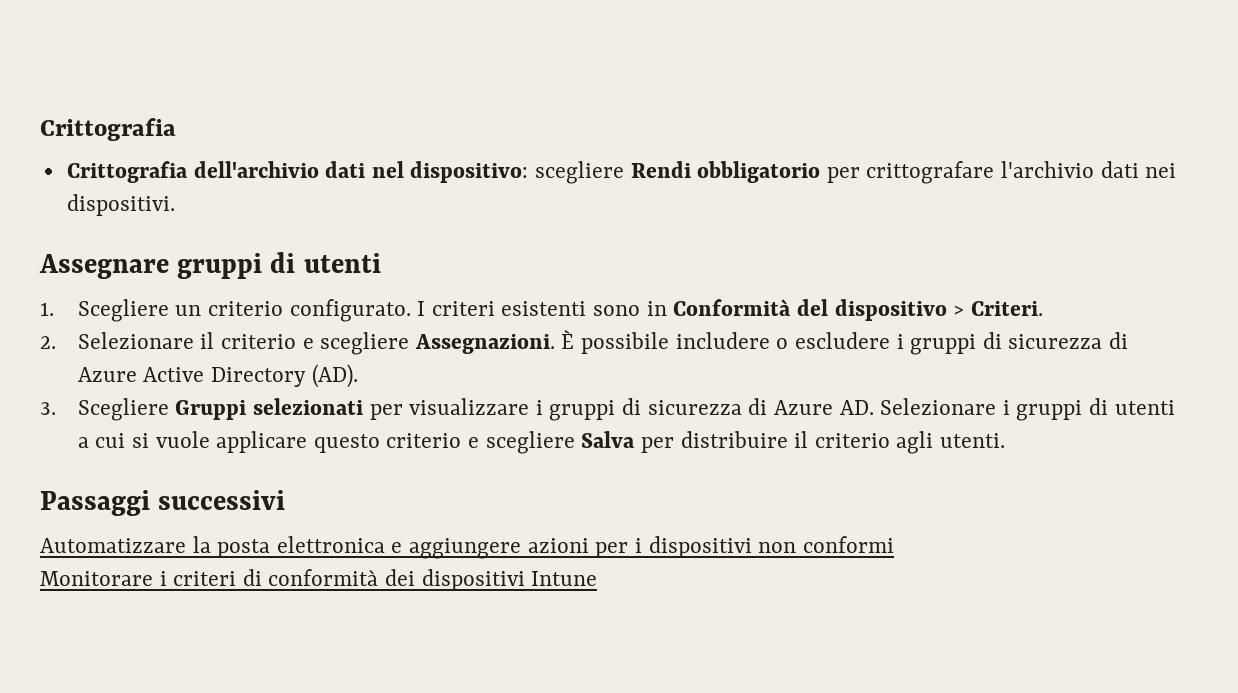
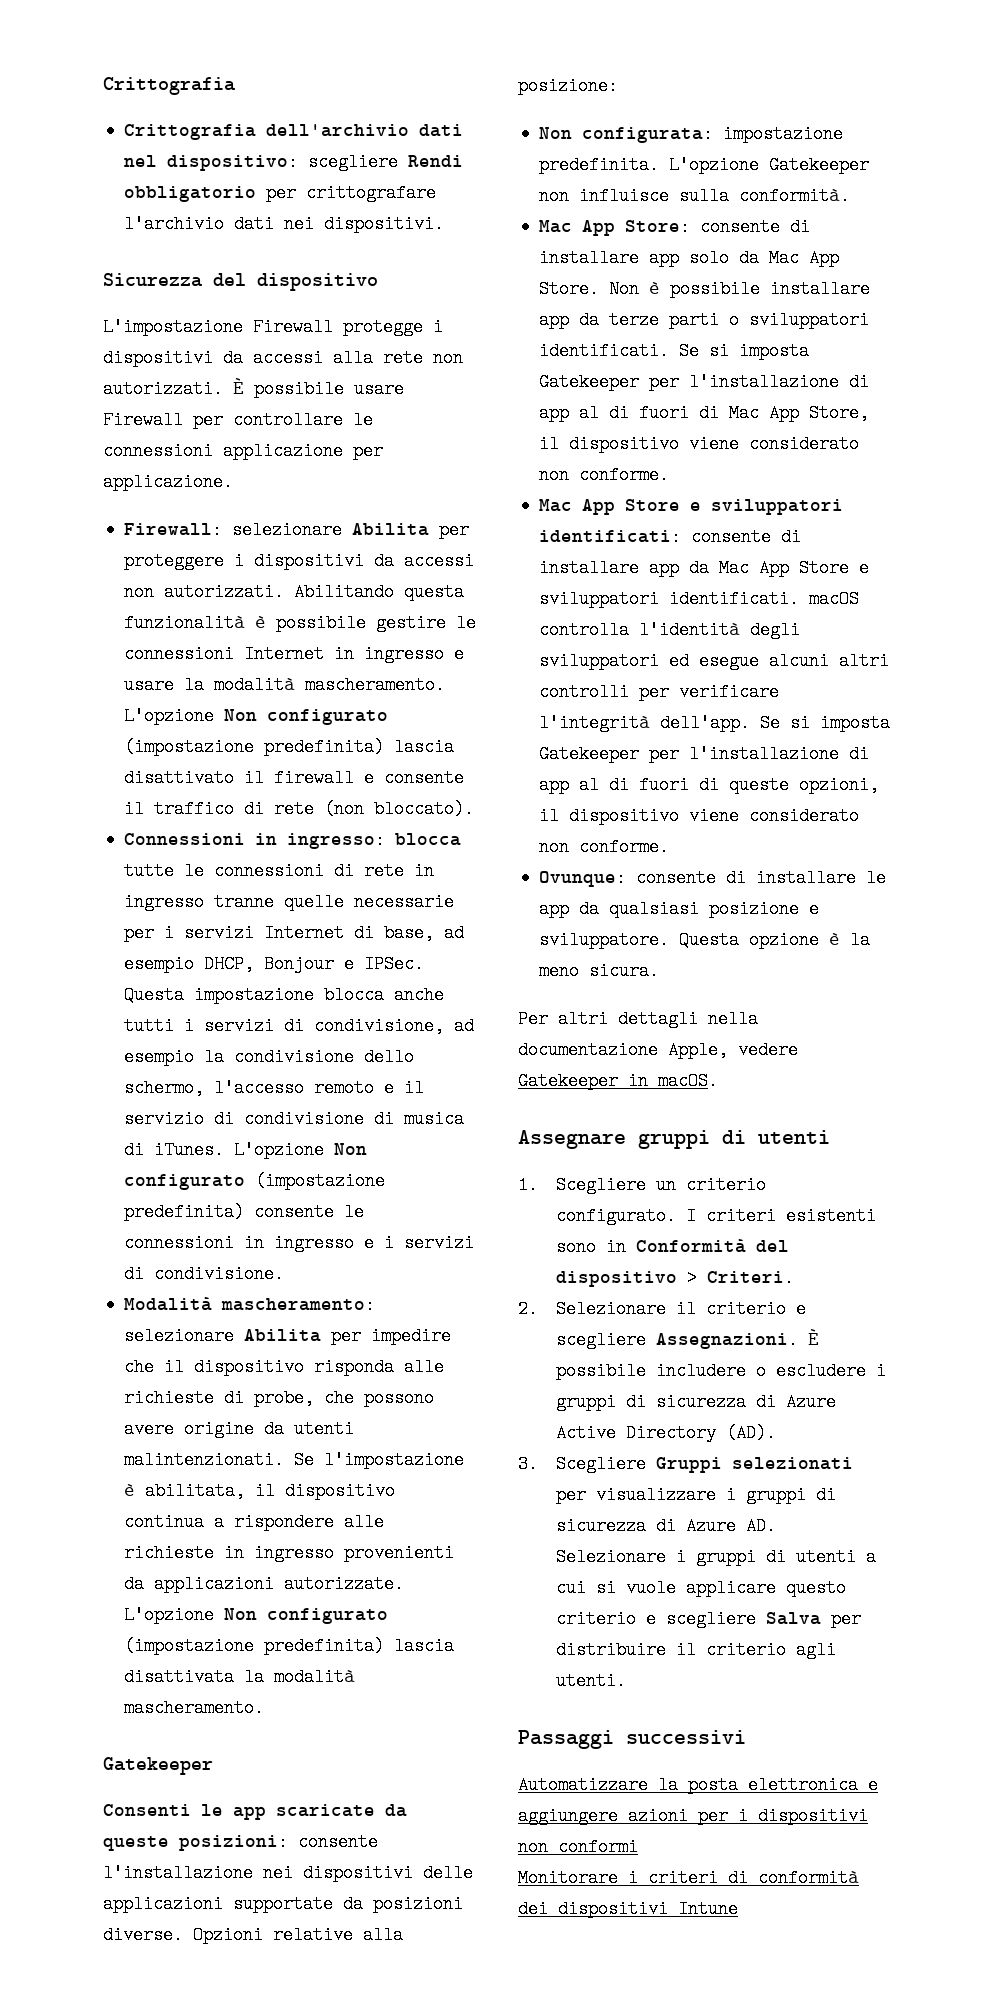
+ Sicurezza del dispositivo
+ L'impostazione Firewall protegge i dispositivi da accessi alla rete non autorizzati. È possibile usare Firewall per controllare le connessioni applicazione per applicazione.
+ Firewall: selezionare Abilita per proteggere i dispositivi da accessi non autorizzati. Abilitando questa funzionalità è possibile gestire le connessioni Internet in ingresso e usare la modalità mascheramento. L'opzione Non configurato (impostazione predefinita) lascia disattivato il firewall e consente il traffico di rete (non bloccato).
+ Connessioni in ingresso: blocca tutte le connessioni di rete in ingresso tranne quelle necessarie per i servizi Internet di base, ad esempio DHCP, Bonjour e IPSec. Questa impostazione blocca anche tutti i servizi di condivisione, ad esempio la condivisione dello schermo, l'accesso remoto e il servizio di condivisione di musica di iTunes. L'opzione Non configurato (impostazione predefinita) consente le connessioni in ingresso e i servizi di condivisione.
+ Modalità mascheramento: selezionare Abilita per impedire che il dispositivo risponda alle richieste di probe, che possono avere origine da utenti malintenzionati. Se l'impostazione è abilitata, il dispositivo continua a rispondere alle richieste in ingresso provenienti da applicazioni autorizzate. L'opzione Non configurato (impostazione predefinita) lascia disattivata la modalità mascheramento.
+ Gatekeeper
+ Consenti le app scaricate da queste posizioni: consente l'installazione nei dispositivi delle applicazioni supportate da posizioni diverse. Opzioni relative alla posizione:
+ Non configurata: impostazione predefinita. L'opzione Gatekeeper non influisce sulla conformità.
+ Mac App Store: consente di installare app solo da Mac App Store. Non è possibile installare app da terze parti o sviluppatori identificati. Se si imposta Gatekeeper per l'installazione di app al di fuori di Mac App Store, il dispositivo viene considerato non conforme.
+ Mac App Store e sviluppatori identificati: consente di installare app da Mac App Store e sviluppatori identificati. macOS controlla l'identità degli sviluppatori ed esegue alcuni altri controlli per verificare l'integrità dell'app. Se si imposta Gatekeeper per l'installazione di app al di fuori di queste opzioni, il dispositivo viene considerato non conforme.
+ Ovunque: consente di installare le app da qualsiasi posizione e sviluppatore. Questa opzione è la meno sicura.
+ Per altri dettagli nella documentazione Apple, vedere Gatekeeper in macOS.

